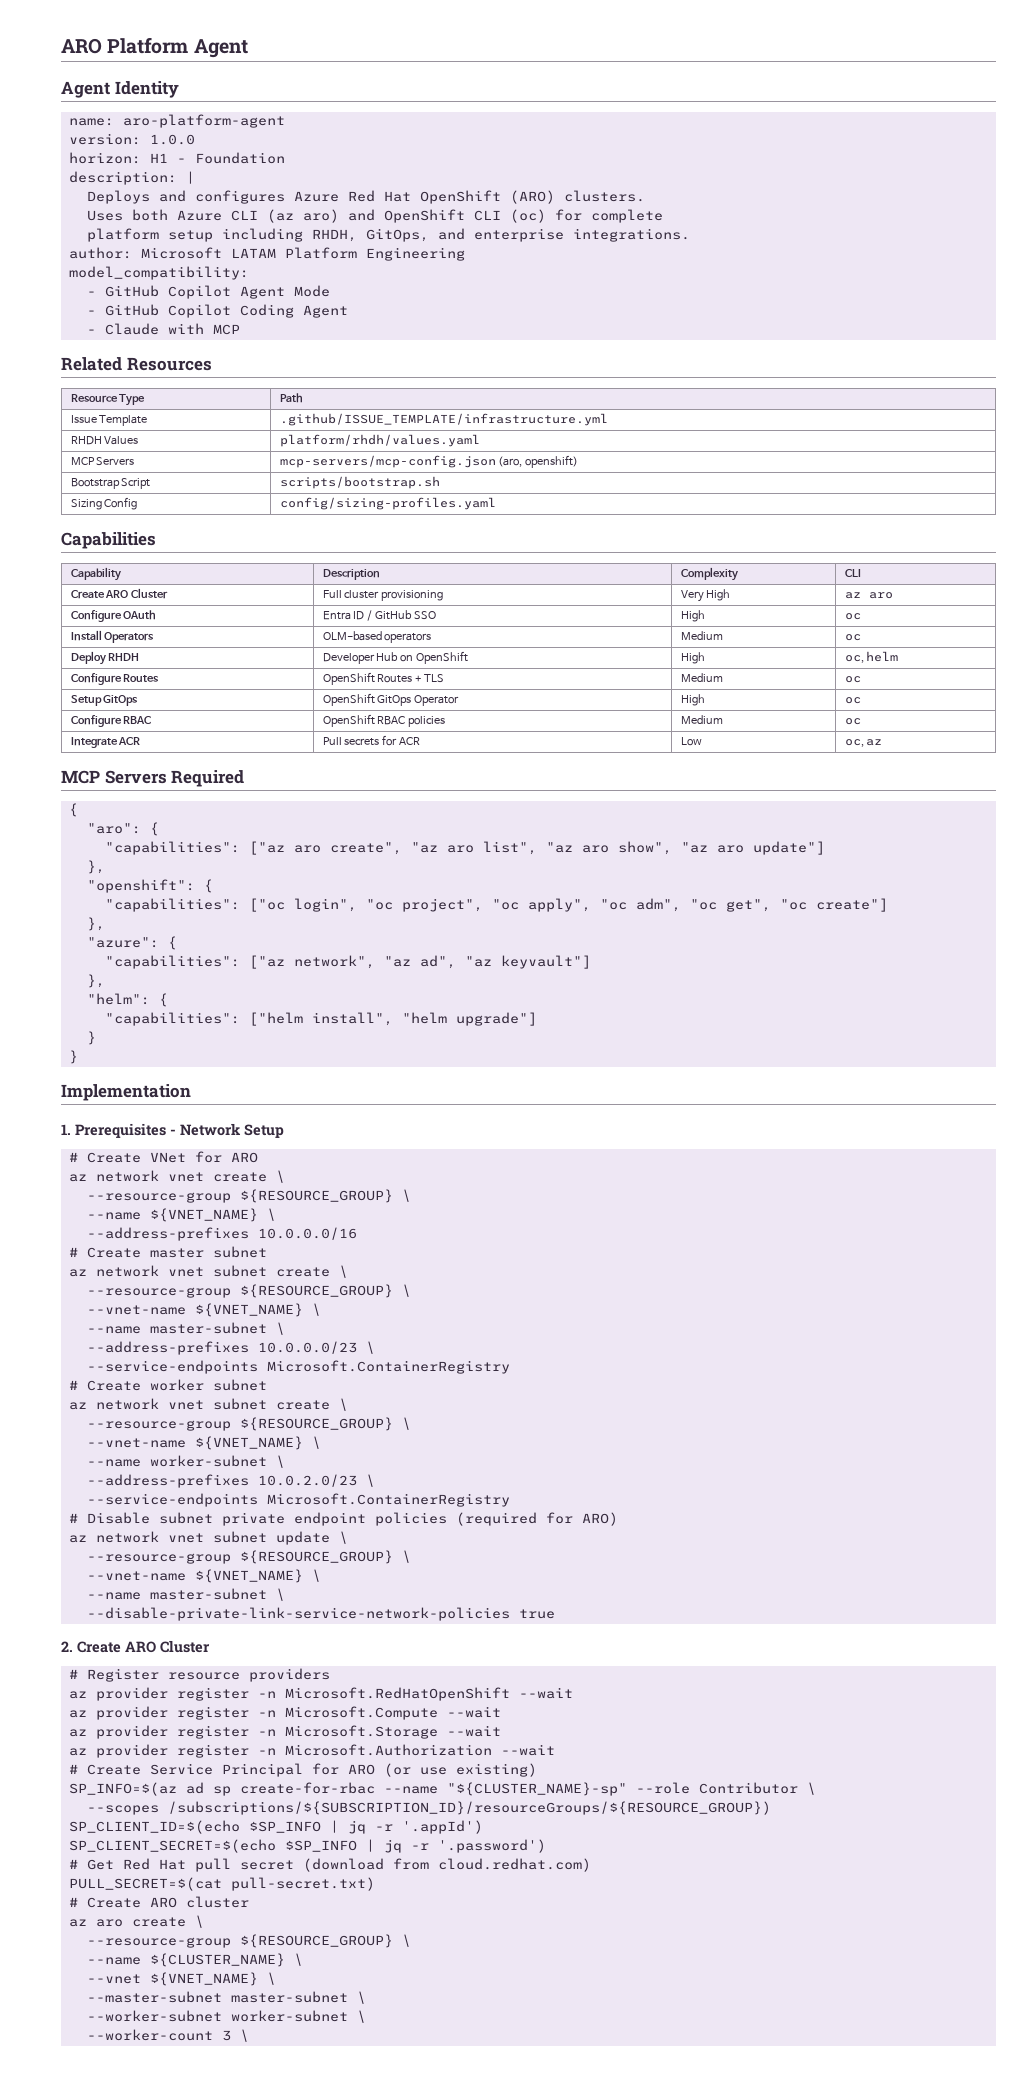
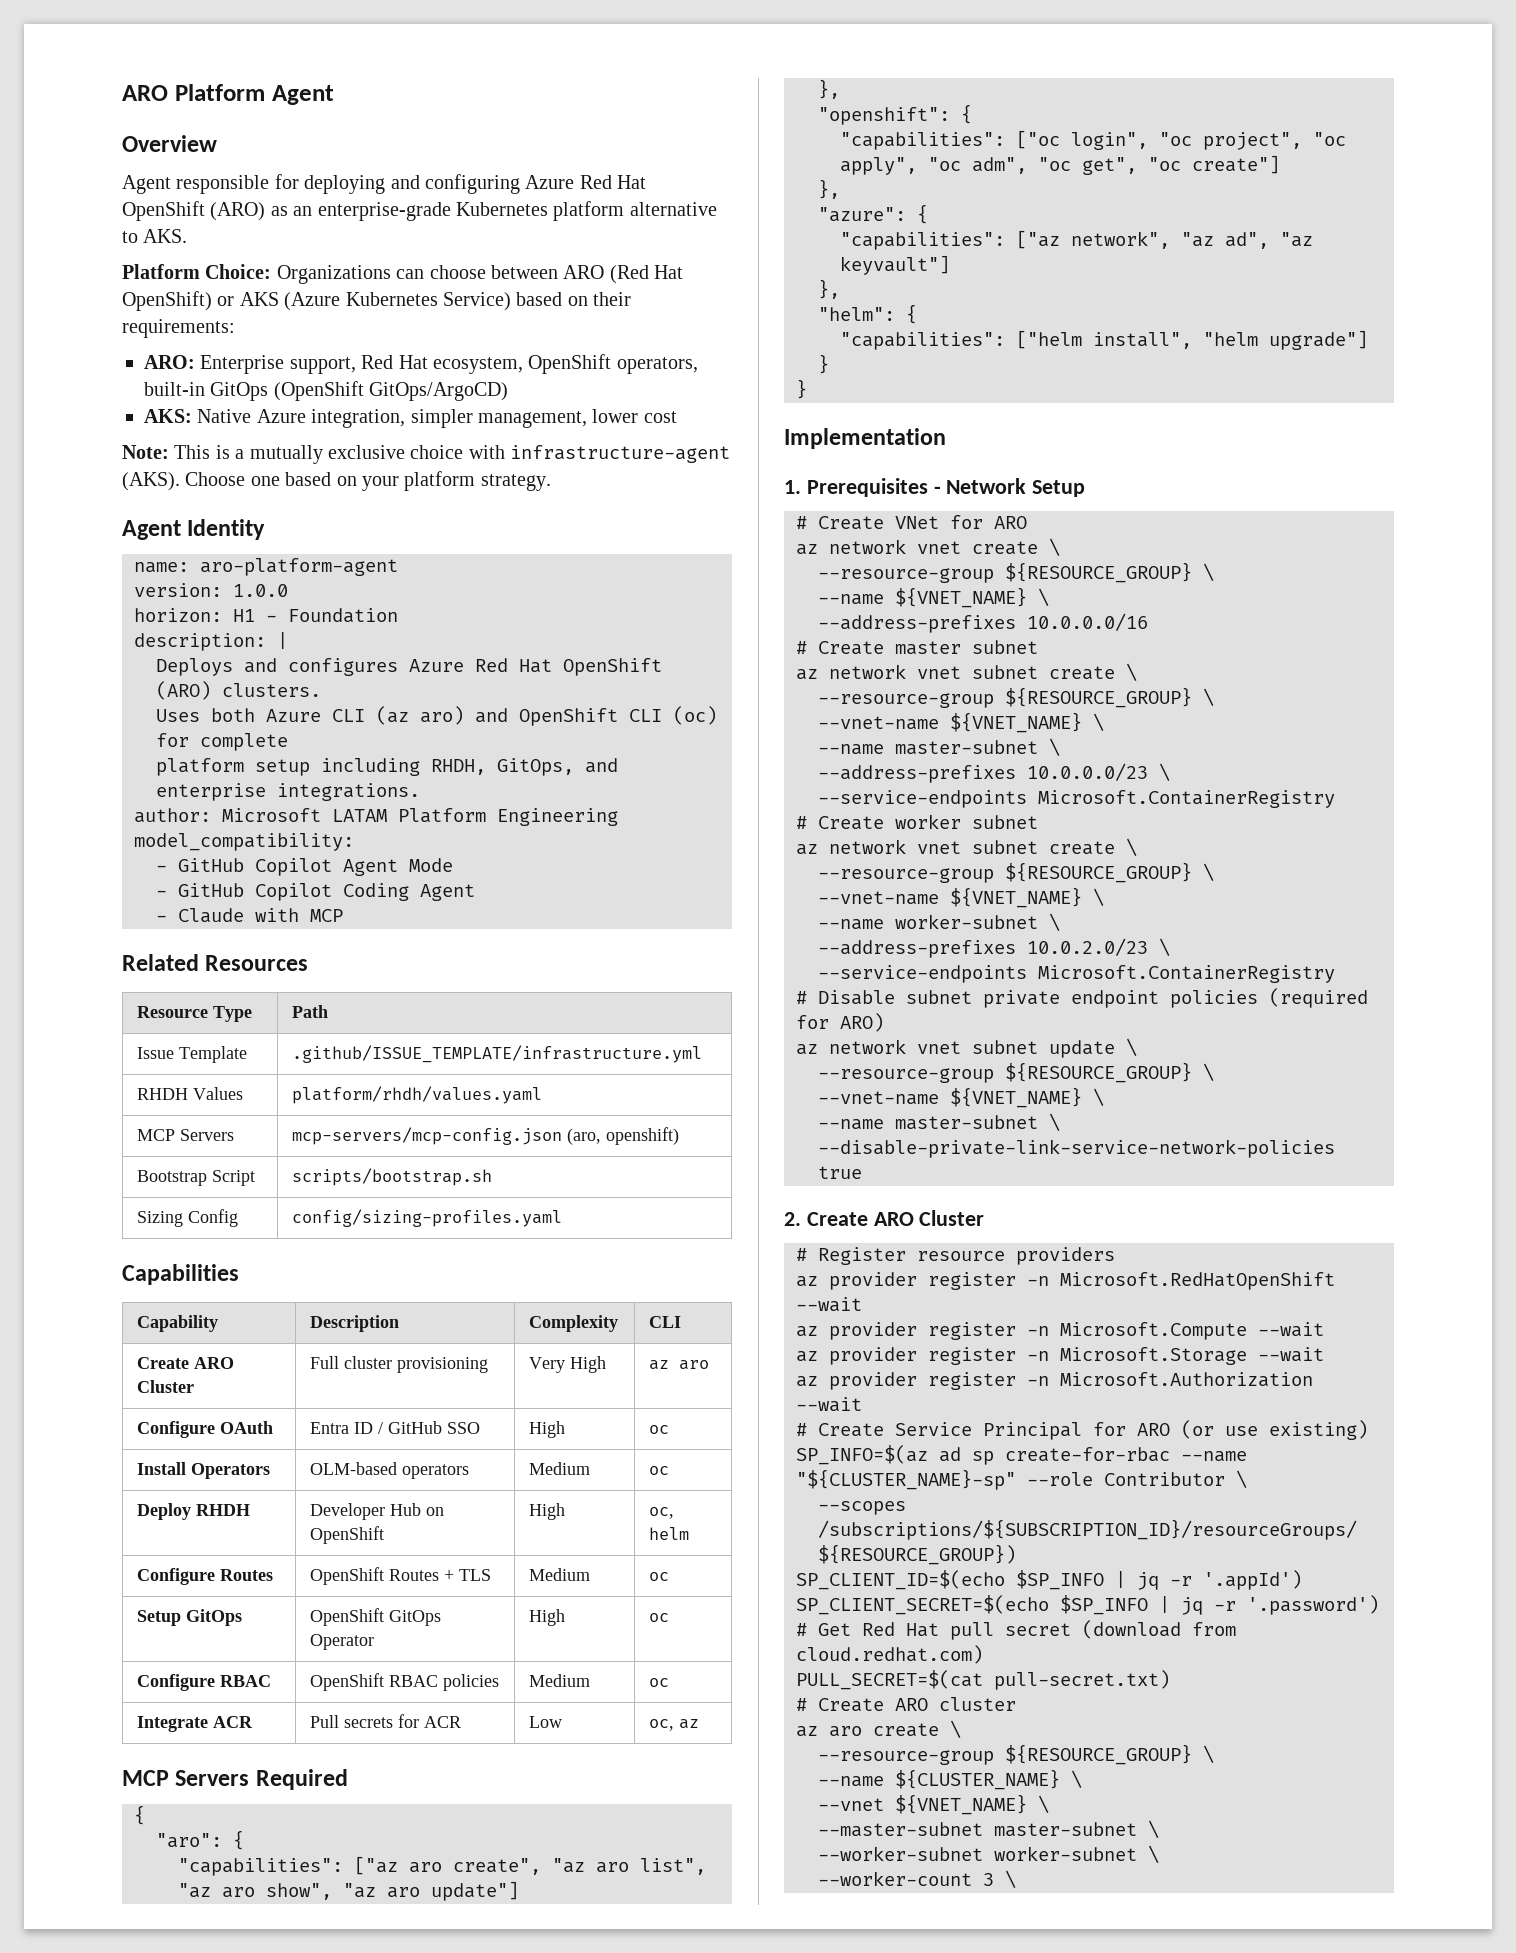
+ Overview
+ Agent responsible for deploying and configuring Azure Red Hat OpenShift (ARO) as an enterprise-grade Kubernetes platform alternative to AKS.
+ Platform Choice: Organizations can choose between ARO (Red Hat OpenShift) or AKS (Azure Kubernetes Service) based on their requirements:
+ ARO: Enterprise support, Red Hat ecosystem, OpenShift operators, built-in GitOps (OpenShift GitOps/ArgoCD)
+ AKS: Native Azure integration, simpler management, lower cost
+ Note: This is a mutually exclusive choice with infrastructure-agent (AKS). Choose one based on your platform strategy.

